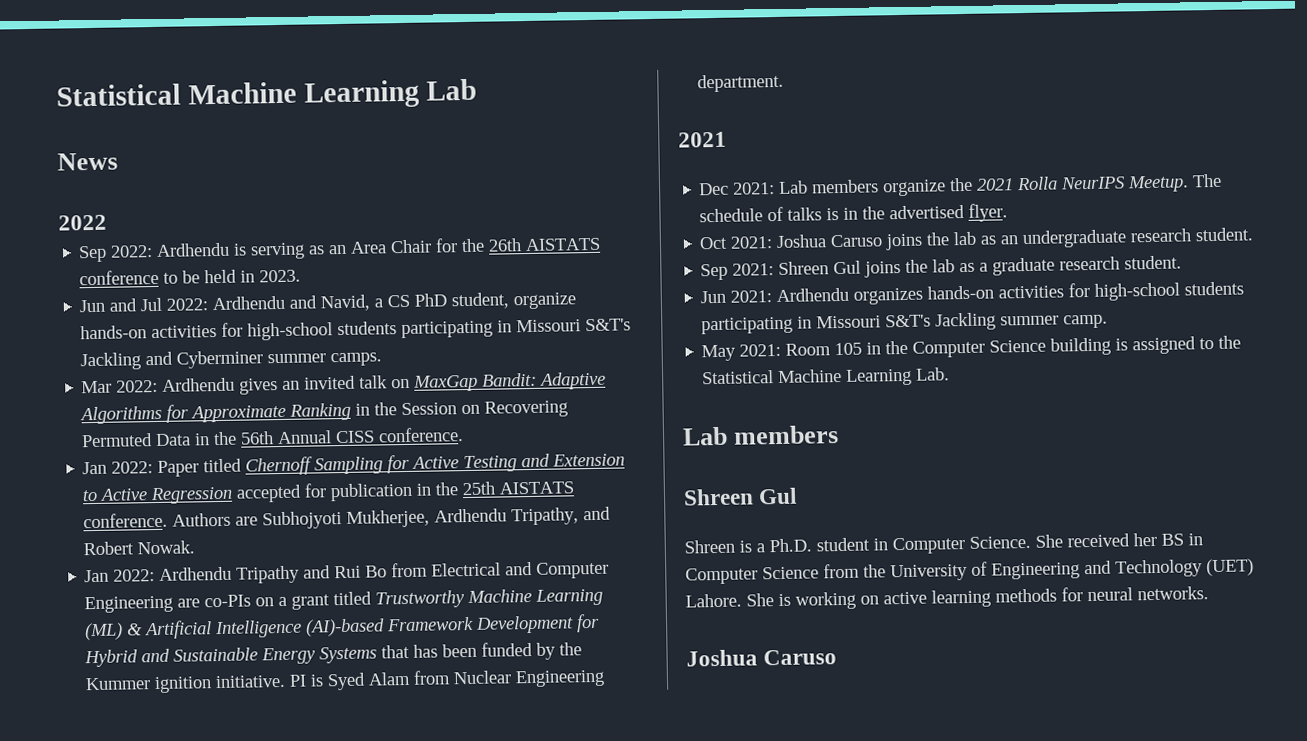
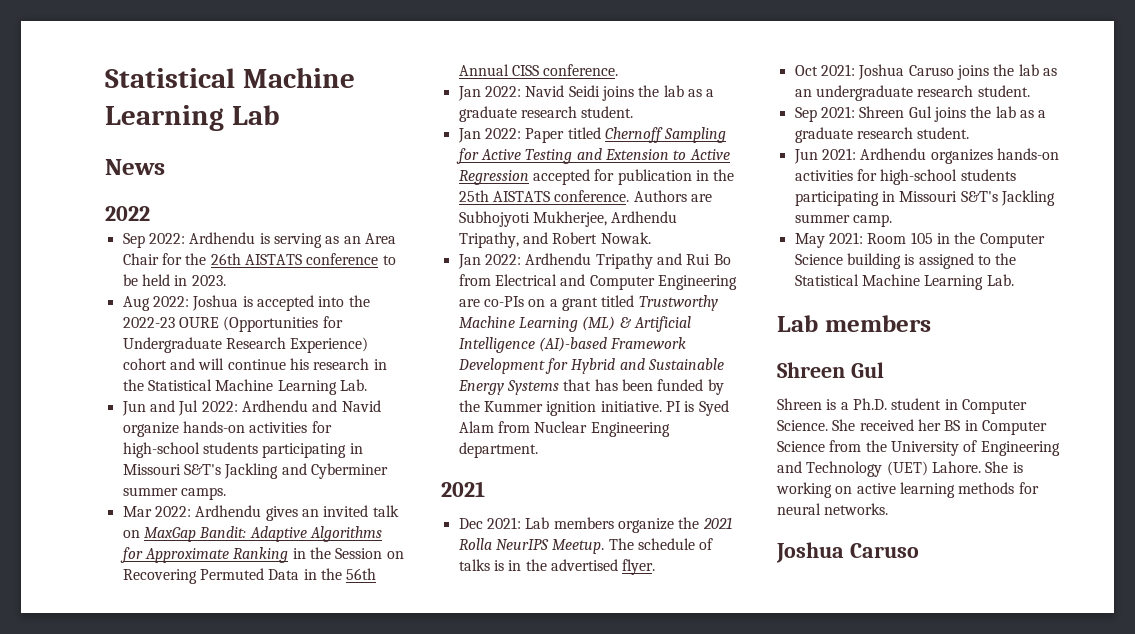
+ Aug 2022: Joshua is accepted into the 2022-23 OURE (Opportunities for Undergraduate Research Experience) cohort and will continue his research in the Statistical Machine Learning Lab.
- Jun and Jul 2022: Ardhendu and Navid, a CS PhD student, organize hands-on activities for high-school students participating in Missouri S&T's Jackling and Cyberminer summer camps.
+ Jun and Jul 2022: Ardhendu and Navid organize hands-on activities for high-school students participating in Missouri S&T's Jackling and Cyberminer summer camps.
+ Jan 2022: Navid Seidi joins the lab as a graduate research student.

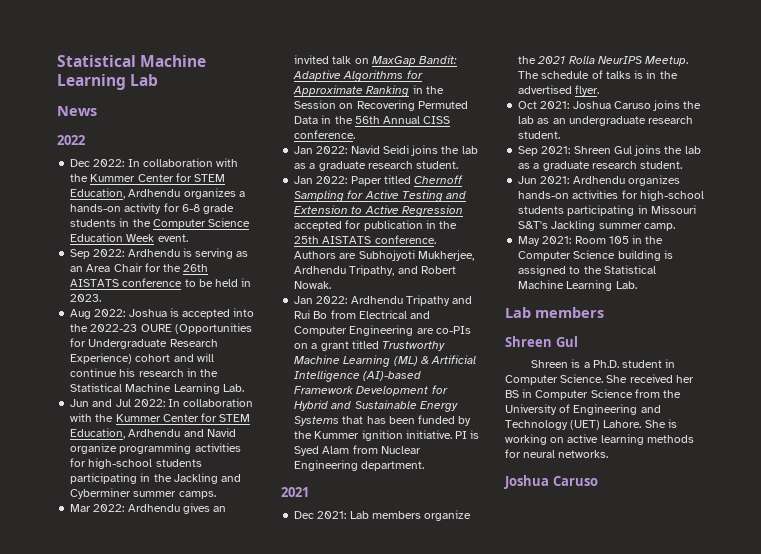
+ Dec 2022: In collaboration with the Kummer Center for STEM Education, Ardhendu organizes a hands-on activity for 6-8 grade students in the Computer Science Education Week event.
- Jun and Jul 2022: Ardhendu and Navid organize hands-on activities for high-school students participating in Missouri S&T's Jackling and Cyberminer summer camps.
+ Jun and Jul 2022: In collaboration with the Kummer Center for STEM Education, Ardhendu and Navid organize programming activities for high-school students participating in the Jackling and Cyberminer summer camps.

